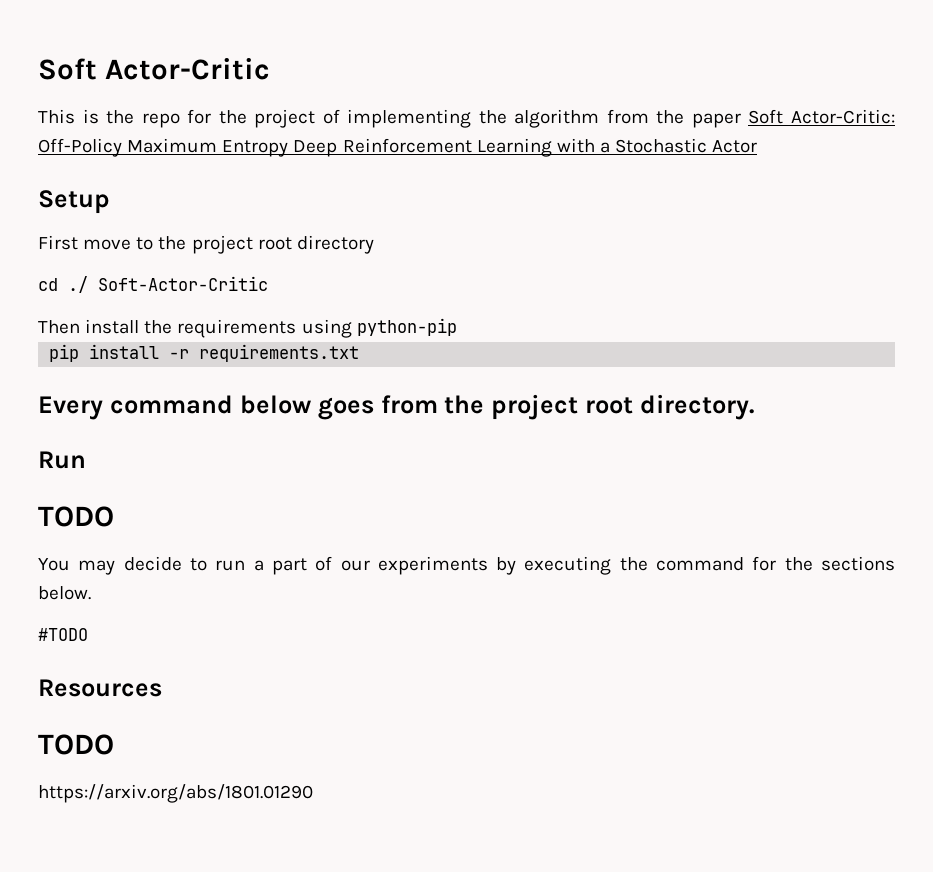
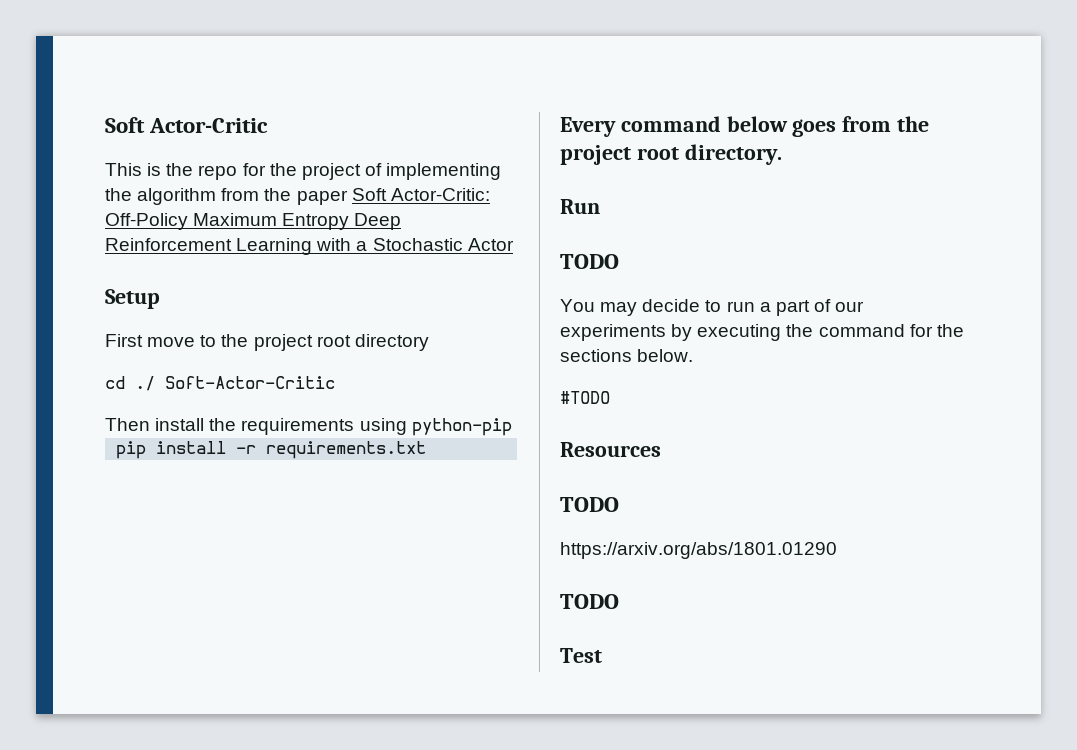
  https://arxiv.org/abs/1801.01290
+ TODO
+ Test

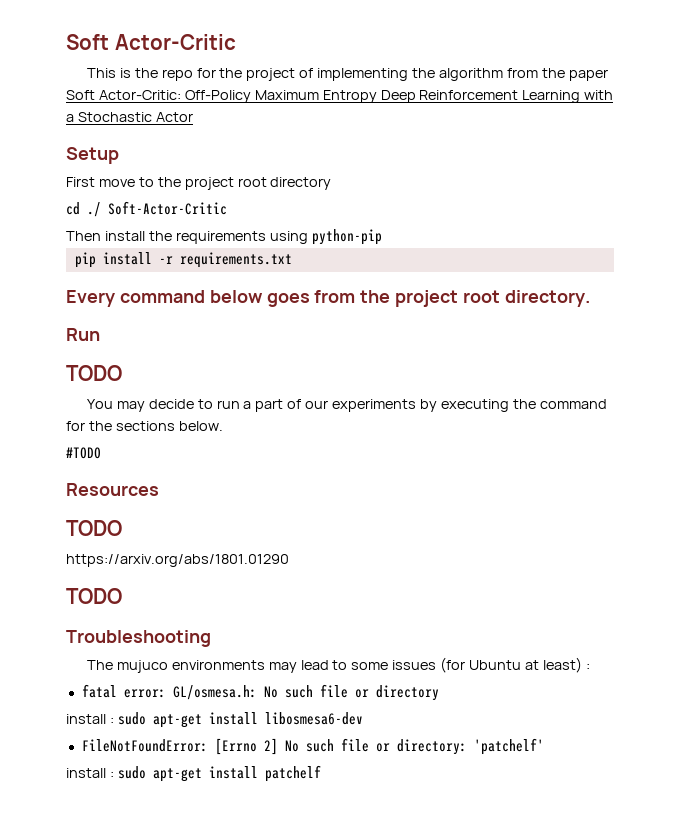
- Test
+ Troubleshooting
+ The mujuco environments may lead to some issues (for Ubuntu at least) :
+ fatal error: GL/osmesa.h: No such file or directory
+ install : sudo apt-get install libosmesa6-dev
+ FileNotFoundError: [Errno 2] No such file or directory: 'patchelf'
+ install : sudo apt-get install patchelf

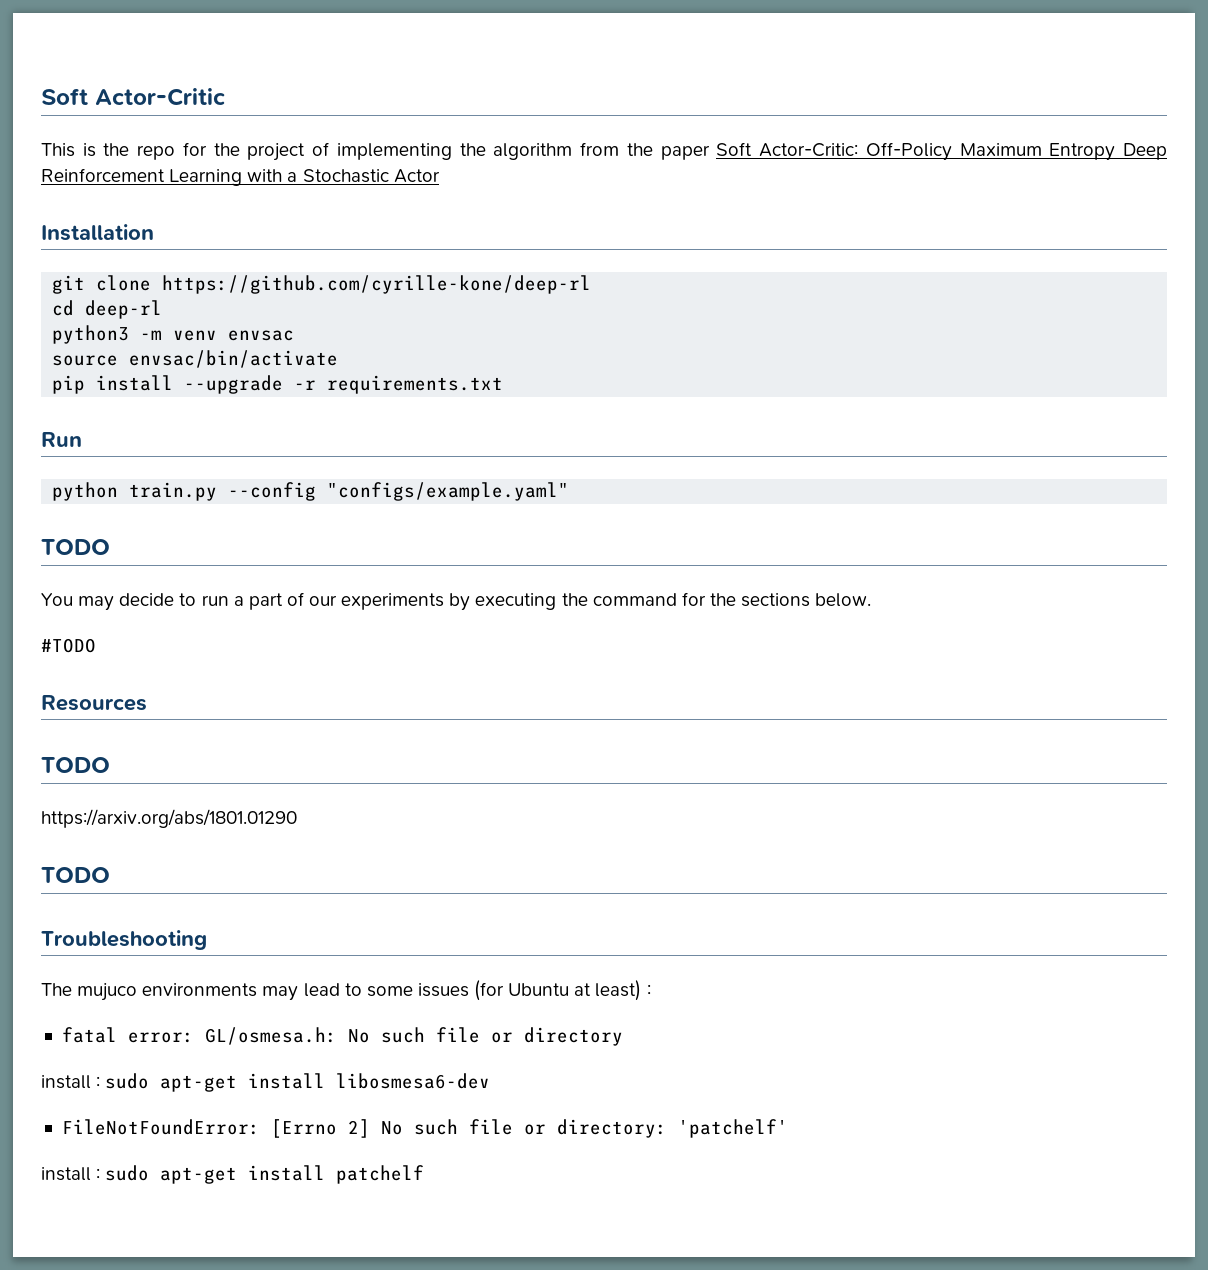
- Setup
- First move to the project root directory
- cd ./ Soft-Actor-Critic
- Then install the requirements using python-pip
+ Installation
+ git clone https://github.com/cyrille-kone/deep-rl
+ cd deep-rl
+ python3 -m venv envsac
+ source envsac/bin/activate
- pip install -r requirements.txt
+ pip install --upgrade -r requirements.txt
- Every command below goes from the project root directory.
  Run
+ python train.py --config "configs/example.yaml"

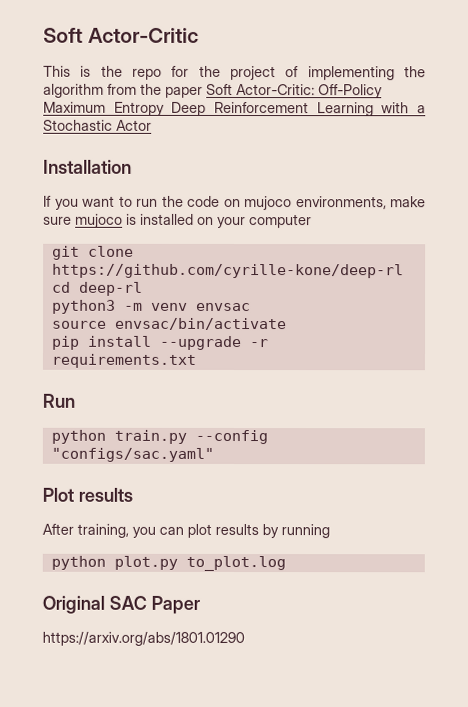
+ If you want to run the code on mujoco environments, make sure mujoco is installed on your computer
- python train.py --config "configs/example.yaml"
- TODO
- You may decide to run a part of our experiments by executing the command for the sections below.
- #TODO
- Resources
- TODO
+ python train.py --config "configs/sac.yaml"
+ Plot results
+ After training, you can plot results by running
+ python plot.py to_plot.log
+ Original SAC Paper
  https://arxiv.org/abs/1801.01290
- TODO
- Troubleshooting
- The mujuco environments may lead to some issues (for Ubuntu at least) :
- fatal error: GL/osmesa.h: No such file or directory
- install : sudo apt-get install libosmesa6-dev
- FileNotFoundError: [Errno 2] No such file or directory: 'patchelf'
- install : sudo apt-get install patchelf

